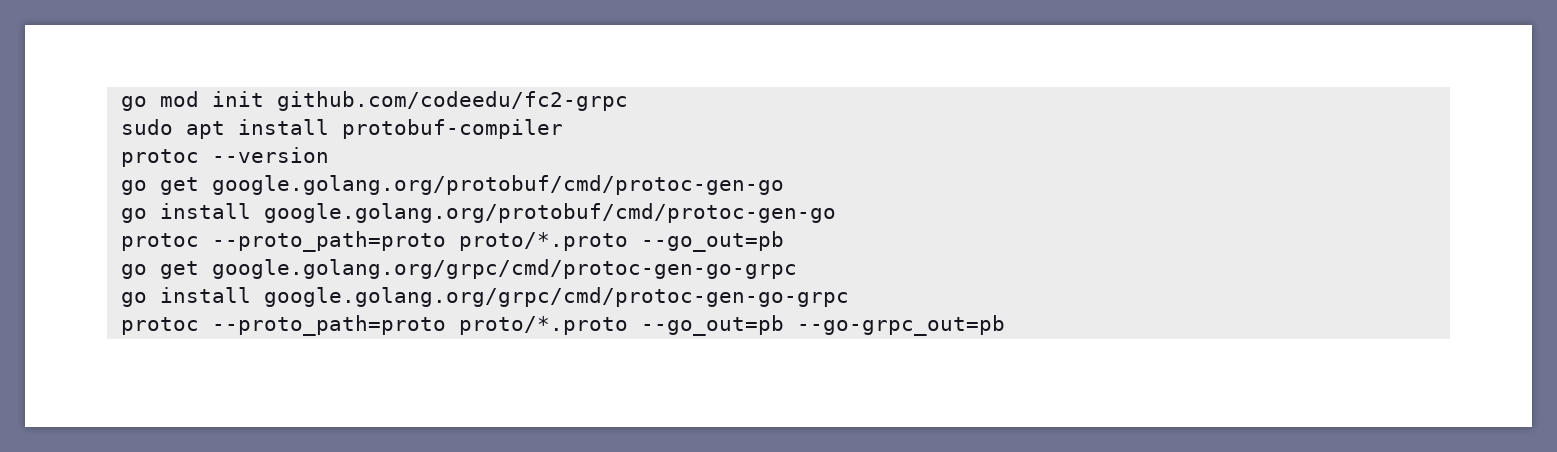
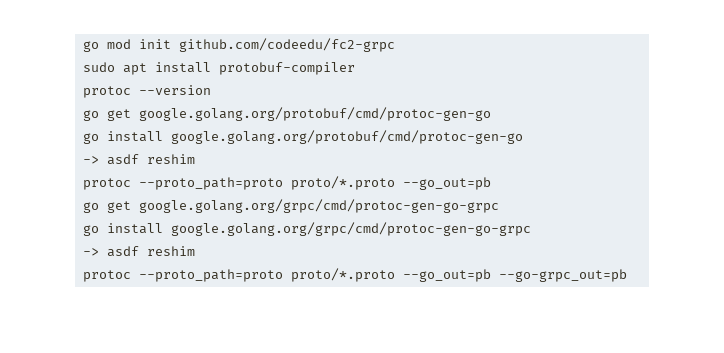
  go install google.golang.org/protobuf/cmd/protoc-gen-go
+ -> asdf reshim
  go install google.golang.org/grpc/cmd/protoc-gen-go-grpc
+ -> asdf reshim

